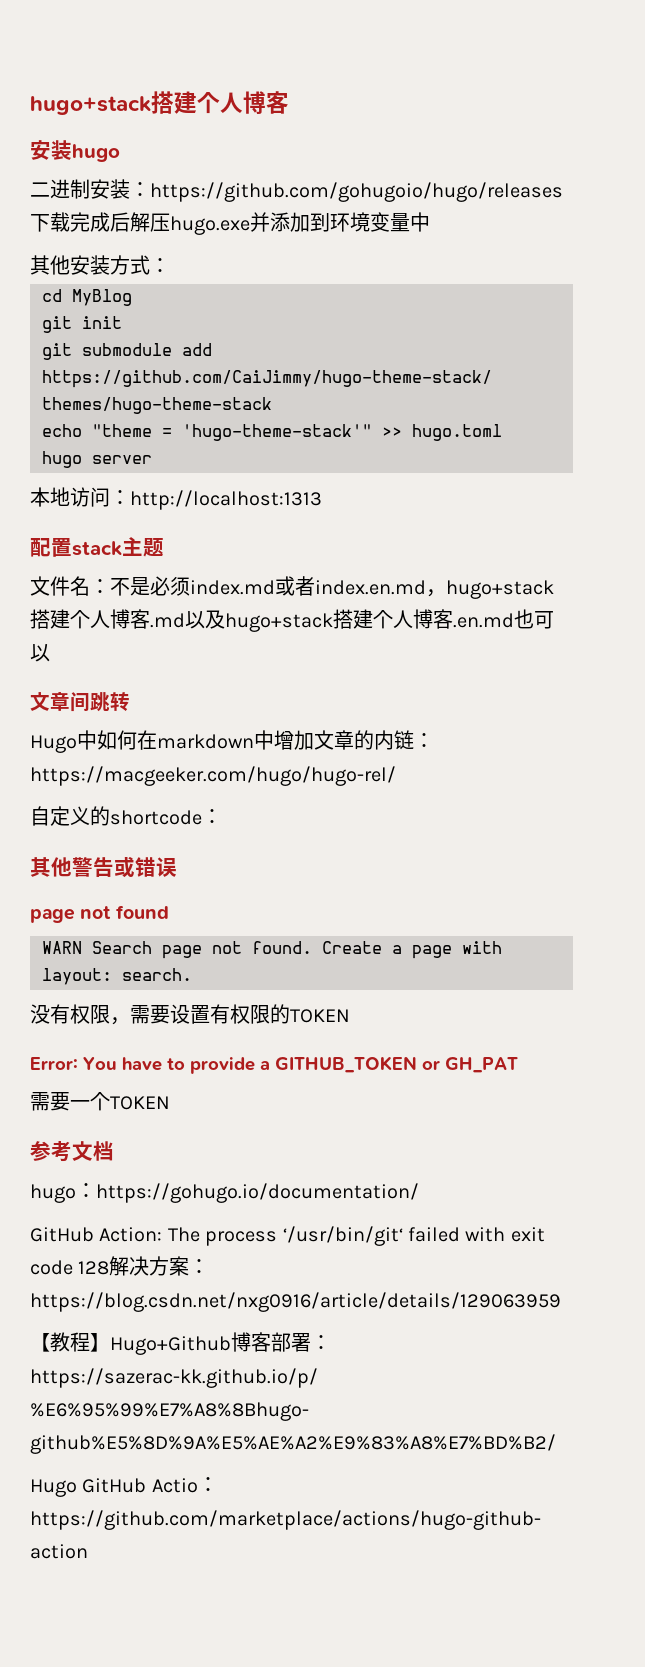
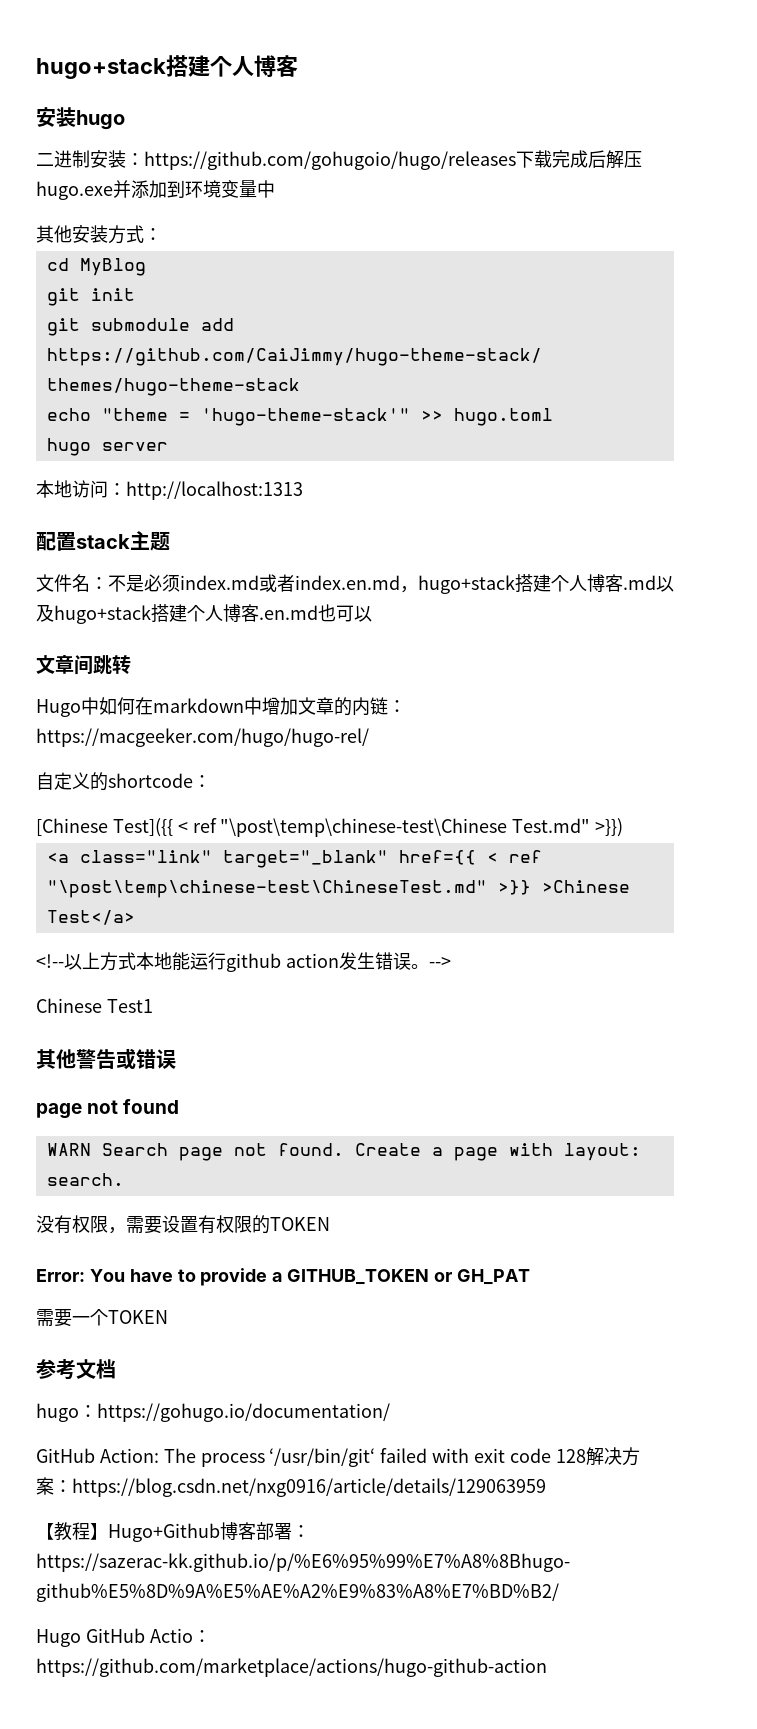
+ [Chinese Test]({{ < ref "\post\temp\chinese-test\Chinese Test.md" >}})
+ <a class="link" target="_blank" href={{ < ref "\post\temp\chinese-test\ChineseTest.md" >}} >Chinese Test</a>
+ <!--以上方式本地能运行github action发生错误。-->
+ Chinese Test1

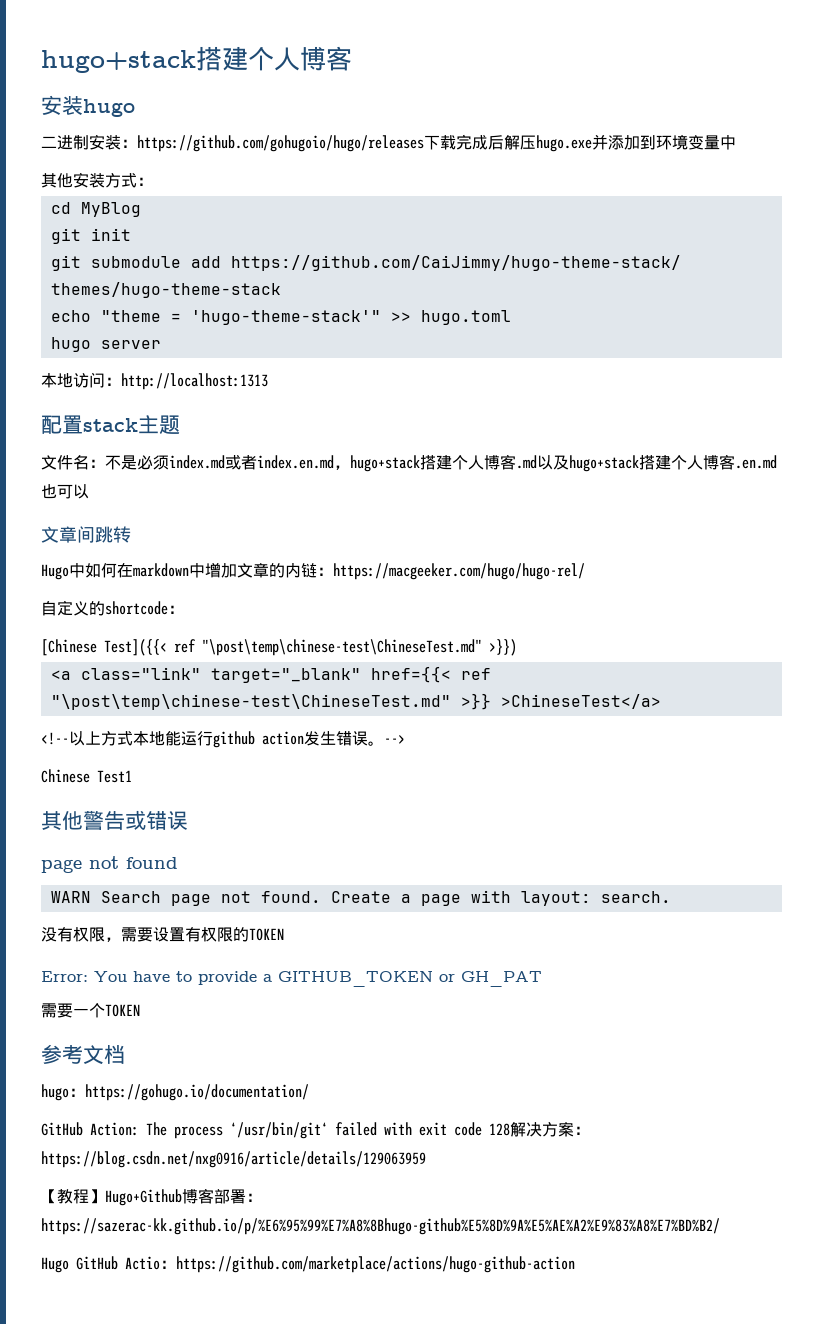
- [Chinese Test]({{ < ref "\post\temp\chinese-test\Chinese Test.md" >}})
+ [Chinese Test]({{< ref "\post\temp\chinese-test\ChineseTest.md" >}})
- <a class="link" target="_blank" href={{ < ref "\post\temp\chinese-test\ChineseTest.md" >}} >Chinese Test</a>
+ <a class="link" target="_blank" href={{< ref "\post\temp\chinese-test\ChineseTest.md" >}} >ChineseTest</a>

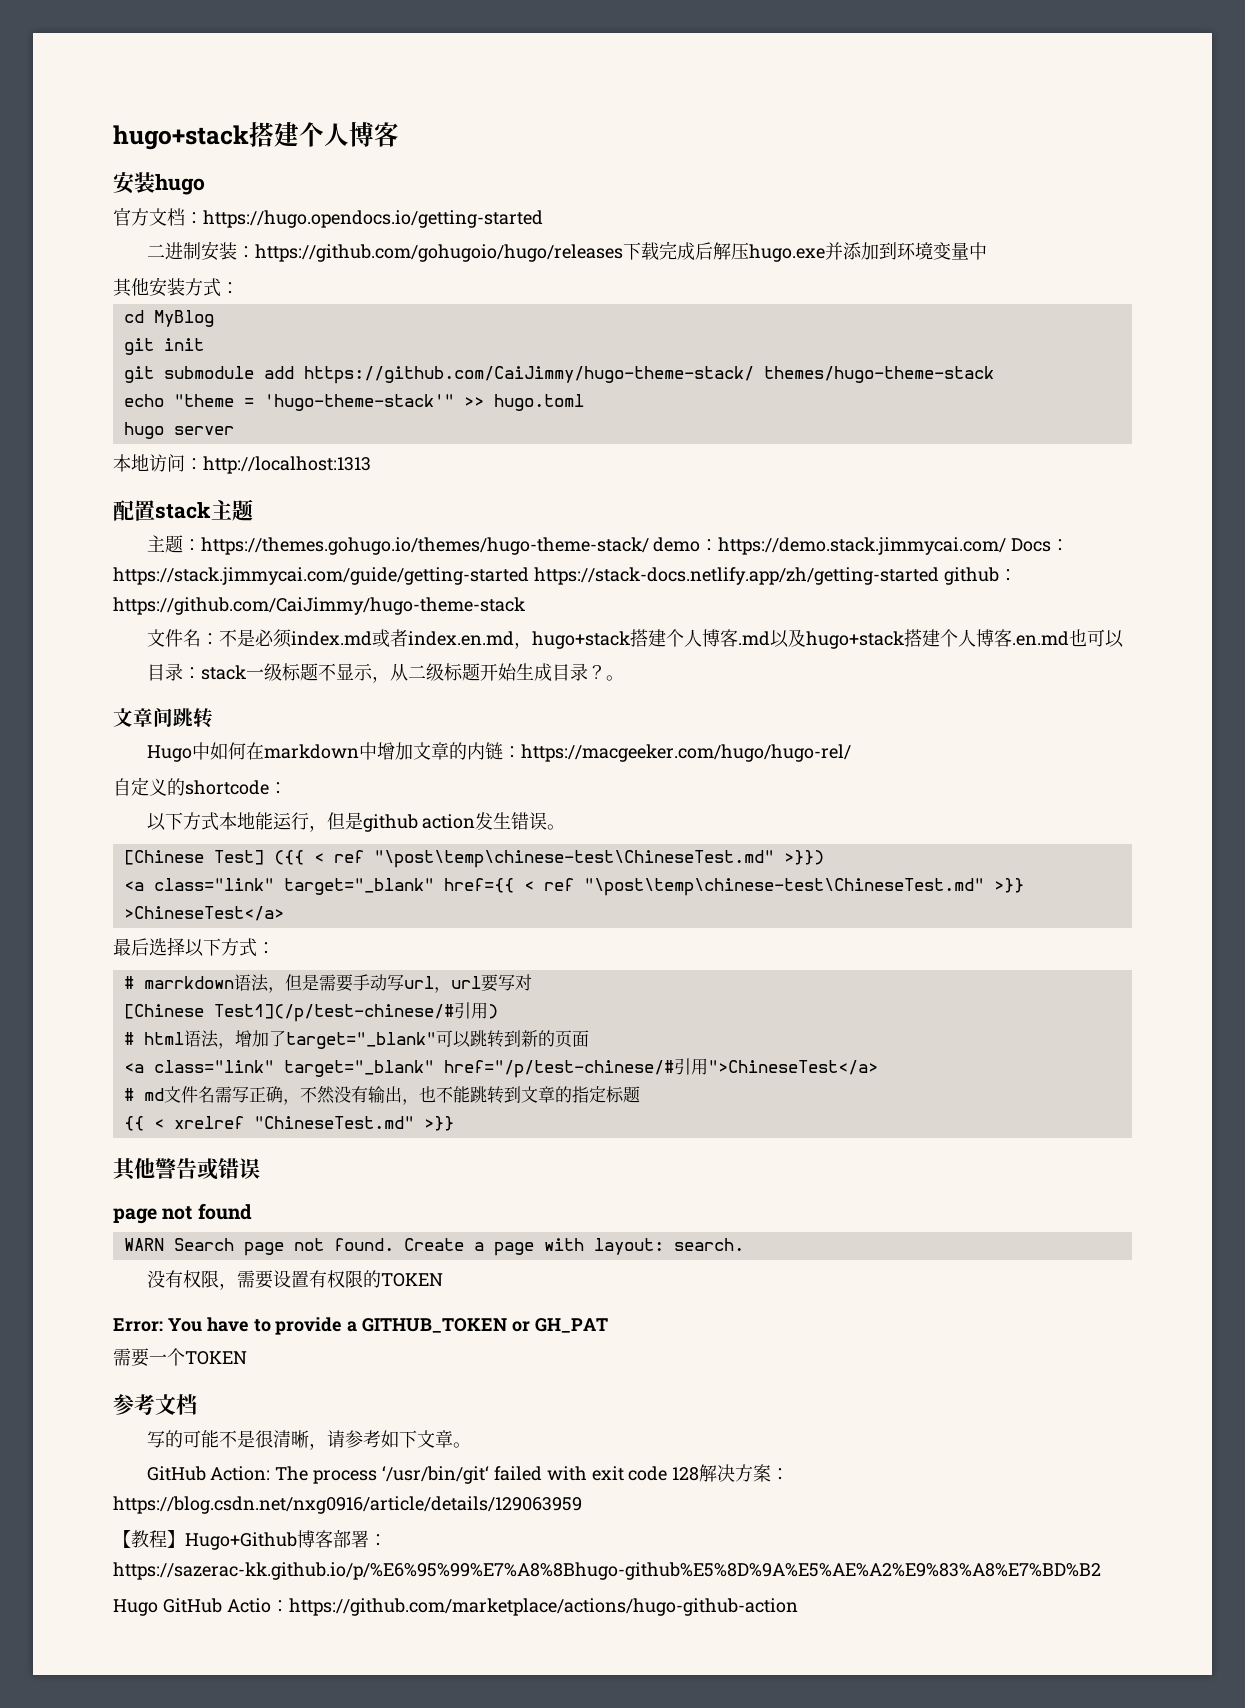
+ 官方文档：https://hugo.opendocs.io/getting-started
+ 主题：https://themes.gohugo.io/themes/hugo-theme-stack/ demo：https://demo.stack.jimmycai.com/ Docs：https://stack.jimmycai.com/guide/getting-started https://stack-docs.netlify.app/zh/getting-started github：https://github.com/CaiJimmy/hugo-theme-stack
+ 目录：stack一级标题不显示，从二级标题开始生成目录？。
- [Chinese Test]({{< ref "\post\temp\chinese-test\ChineseTest.md" >}})
+ 以下方式本地能运行，但是github action发生错误。
+ [Chinese Test] ({{ < ref "\post\temp\chinese-test\ChineseTest.md" >}})
- <a class="link" target="_blank" href={{< ref "\post\temp\chinese-test\ChineseTest.md" >}} >ChineseTest</a>
+ <a class="link" target="_blank" href={{ < ref "\post\temp\chinese-test\ChineseTest.md" >}} >ChineseTest</a>
- <!--以上方式本地能运行github action发生错误。-->
- Chinese Test1
+ 最后选择以下方式：
+ # marrkdown语法，但是需要手动写url，url要写对
+ [Chinese Test1](/p/test-chinese/#引用)
+ # html语法，增加了target="_blank"可以跳转到新的页面
+ <a class="link" target="_blank" href="/p/test-chinese/#引用">ChineseTest</a>
+ # md文件名需写正确，不然没有输出，也不能跳转到文章的指定标题
+ {{ < xrelref "ChineseTest.md" >}}
- hugo：https://gohugo.io/documentation/
+ 写的可能不是很清晰，请参考如下文章。
- 【教程】Hugo+Github博客部署：https://sazerac-kk.github.io/p/%E6%95%99%E7%A8%8Bhugo-github%E5%8D%9A%E5%AE%A2%E9%83%A8%E7%BD%B2/
+ 【教程】Hugo+Github博客部署：https://sazerac-kk.github.io/p/%E6%95%99%E7%A8%8Bhugo-github%E5%8D%9A%E5%AE%A2%E9%83%A8%E7%BD%B2

